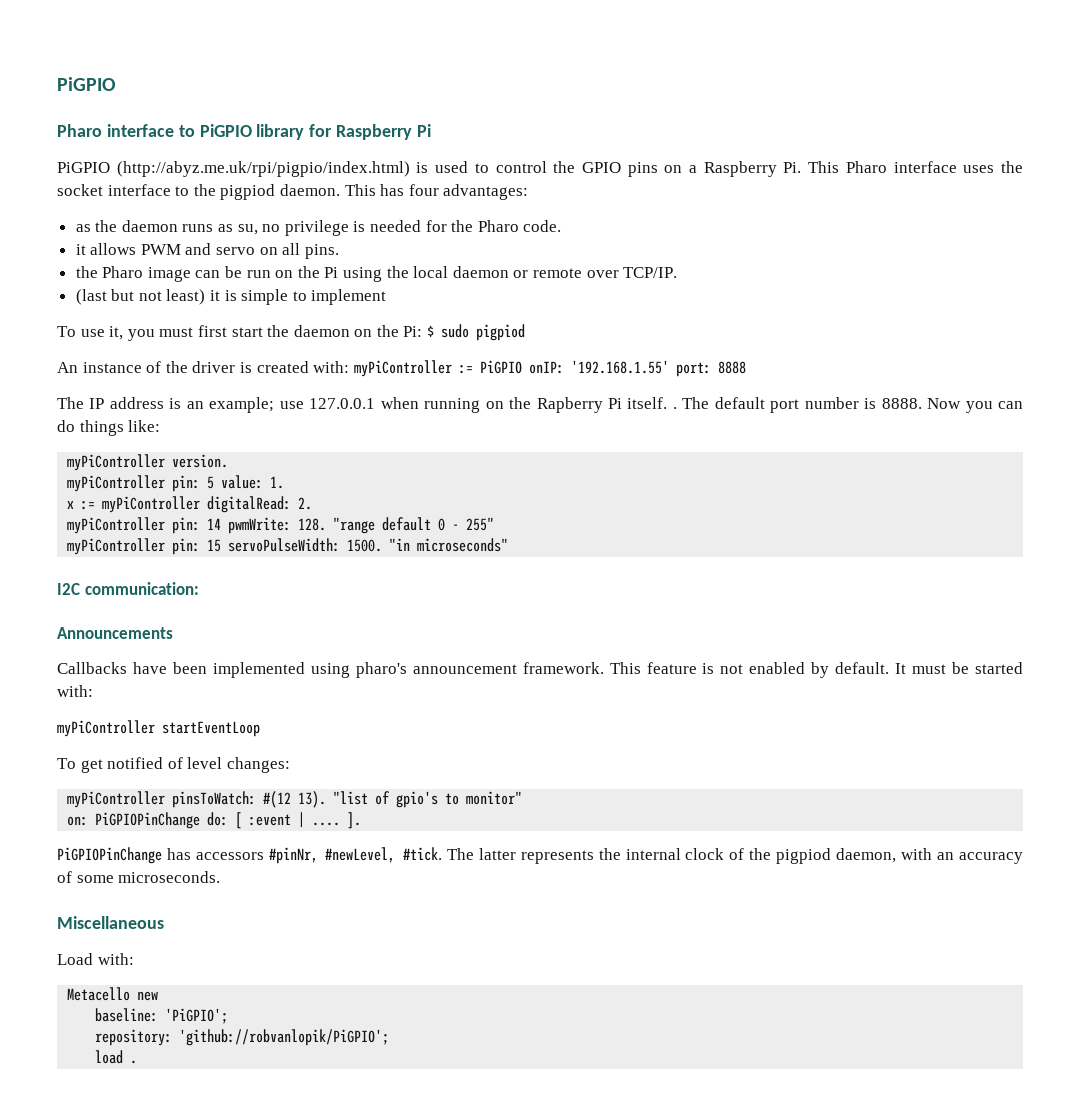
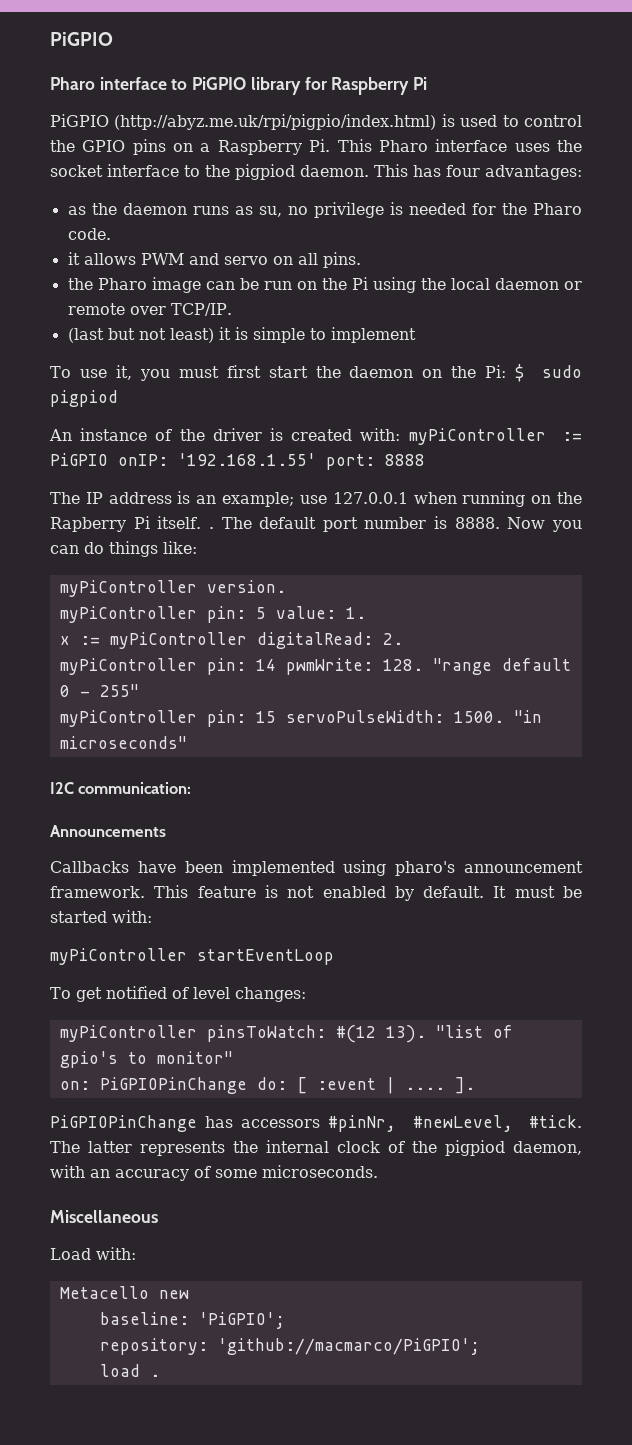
- repository: 'github://robvanlopik/PiGPIO';
+ repository: 'github://macmarco/PiGPIO';

